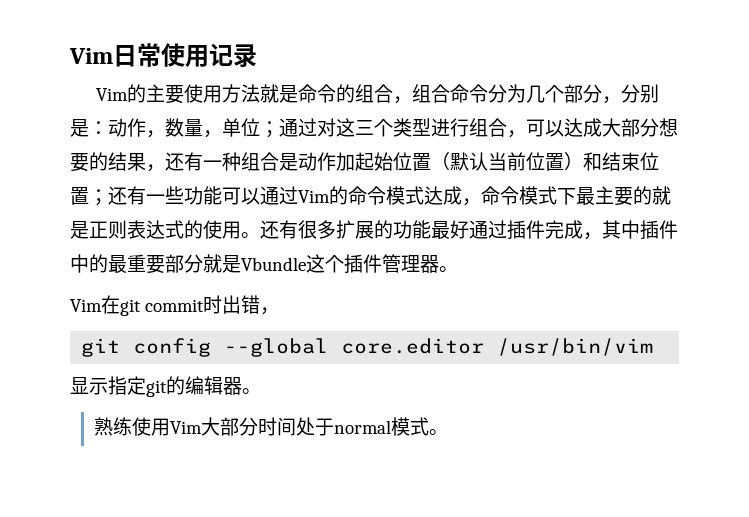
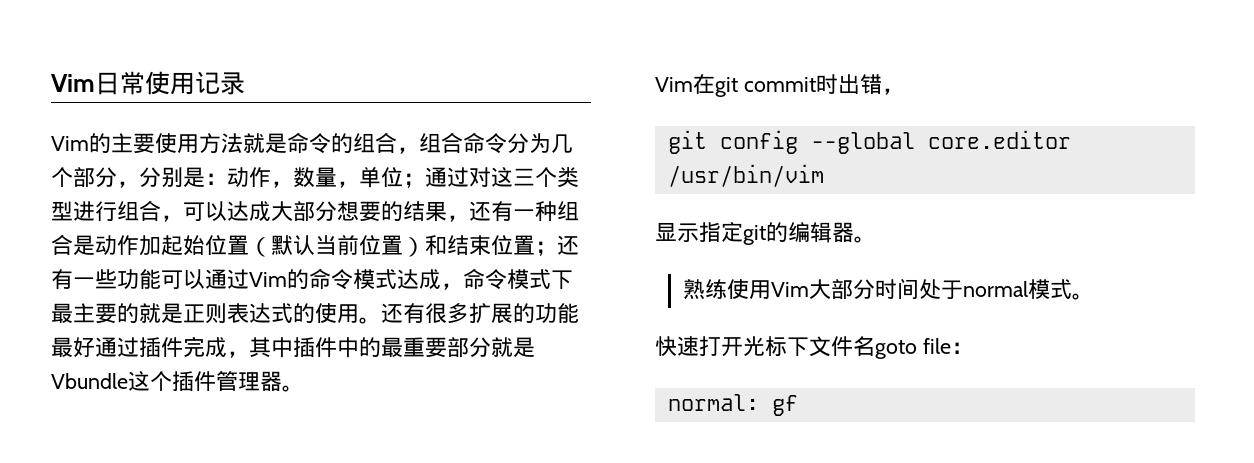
+ 快速打开光标下文件名goto file：
+ normal: gf

